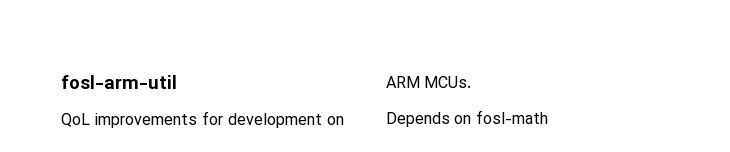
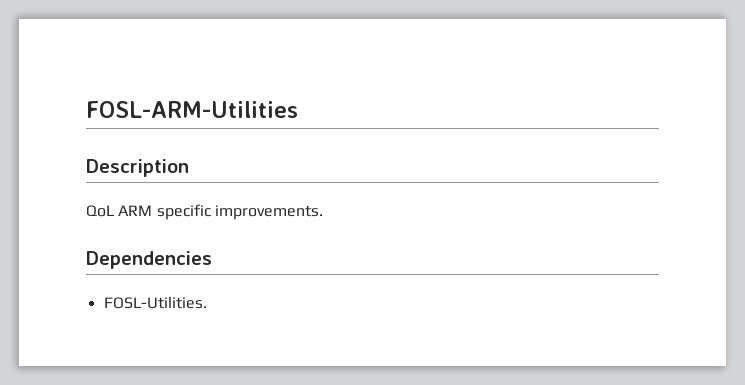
- fosl-arm-util
+ FOSL-ARM-Utilities
+ Description
- QoL improvements for development on ARM MCUs.
- Depends on fosl-math
+ QoL ARM specific improvements.
+ Dependencies
+ FOSL-Utilities.

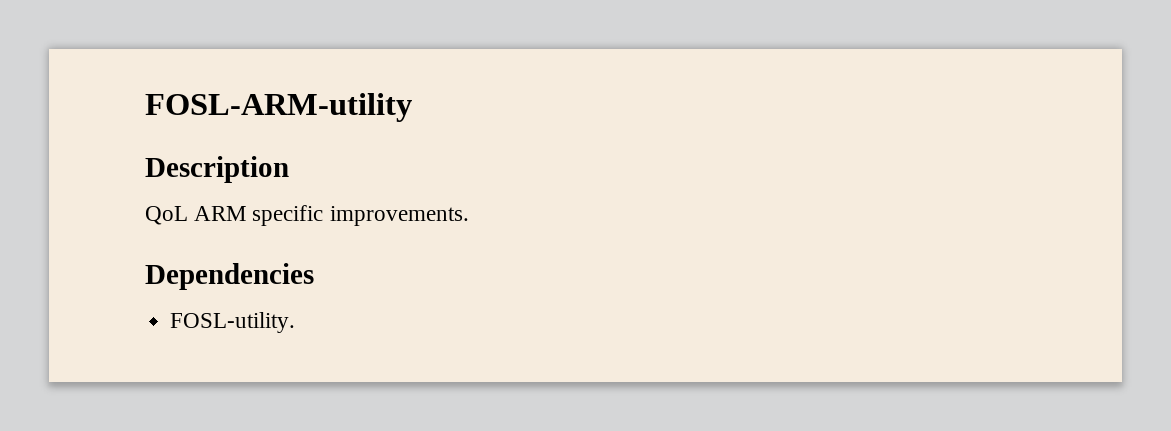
- FOSL-ARM-Utilities
+ FOSL-ARM-utility
- FOSL-Utilities.
+ FOSL-utility.

